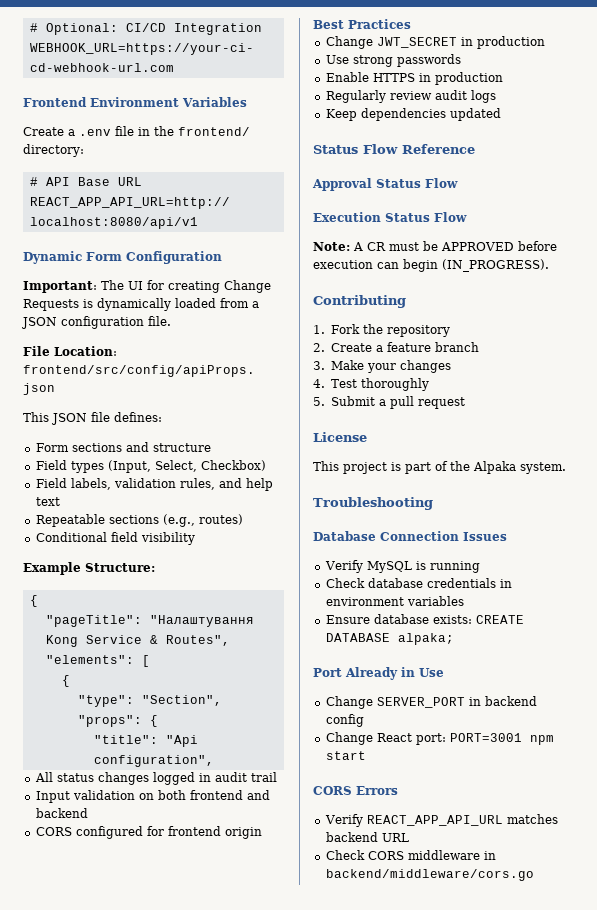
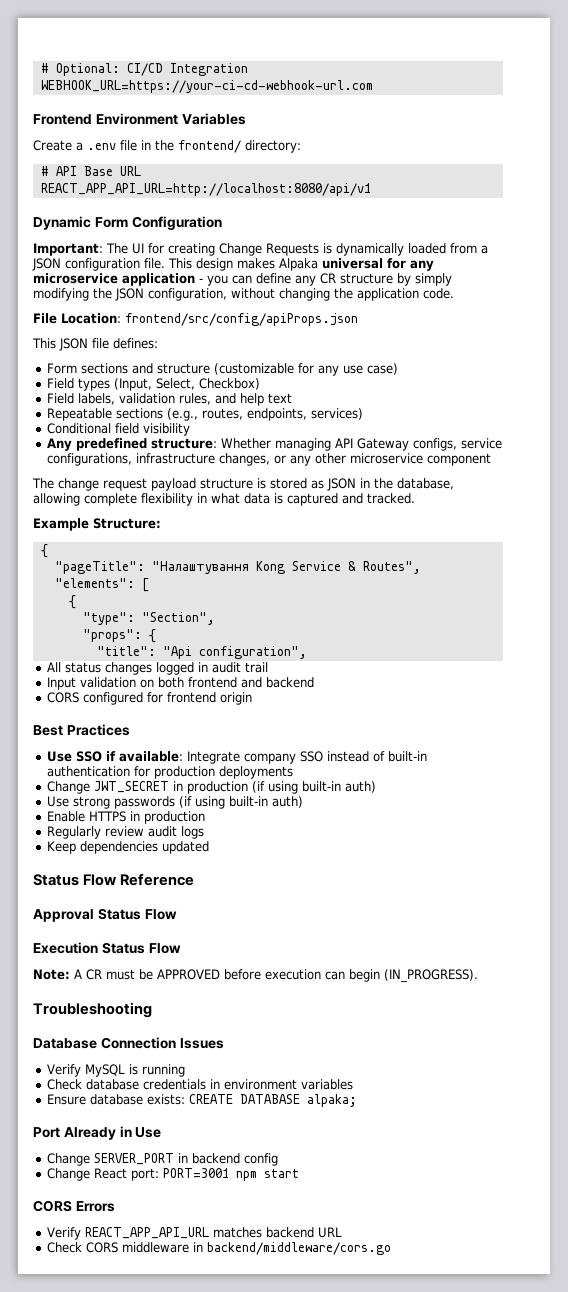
+ This design makes Alpaka universal for any microservice application - you can define any CR structure by simply modifying the JSON configuration, without changing the application code.
- Form sections and structure
+ Form sections and structure (customizable for any use case)
- Repeatable sections (e.g., routes)
+ Repeatable sections (e.g., routes, endpoints, services)
+ Any predefined structure: Whether managing API Gateway configs, service configurations, infrastructure changes, or any other microservice component
+ The change request payload structure is stored as JSON in the database, allowing complete flexibility in what data is captured and tracked.
+ Use SSO if available: Integrate company SSO instead of built-in authentication for production deployments
- Change JWT_SECRET in production
+ Change JWT_SECRET in production (if using built-in auth)
- Use strong passwords
+ Use strong passwords (if using built-in auth)
- Contributing
- 1. Fork the repository
- 2. Create a feature branch
- 3. Make your changes
- 4. Test thoroughly
- 5. Submit a pull request
- License
- This project is part of the Alpaka system.

